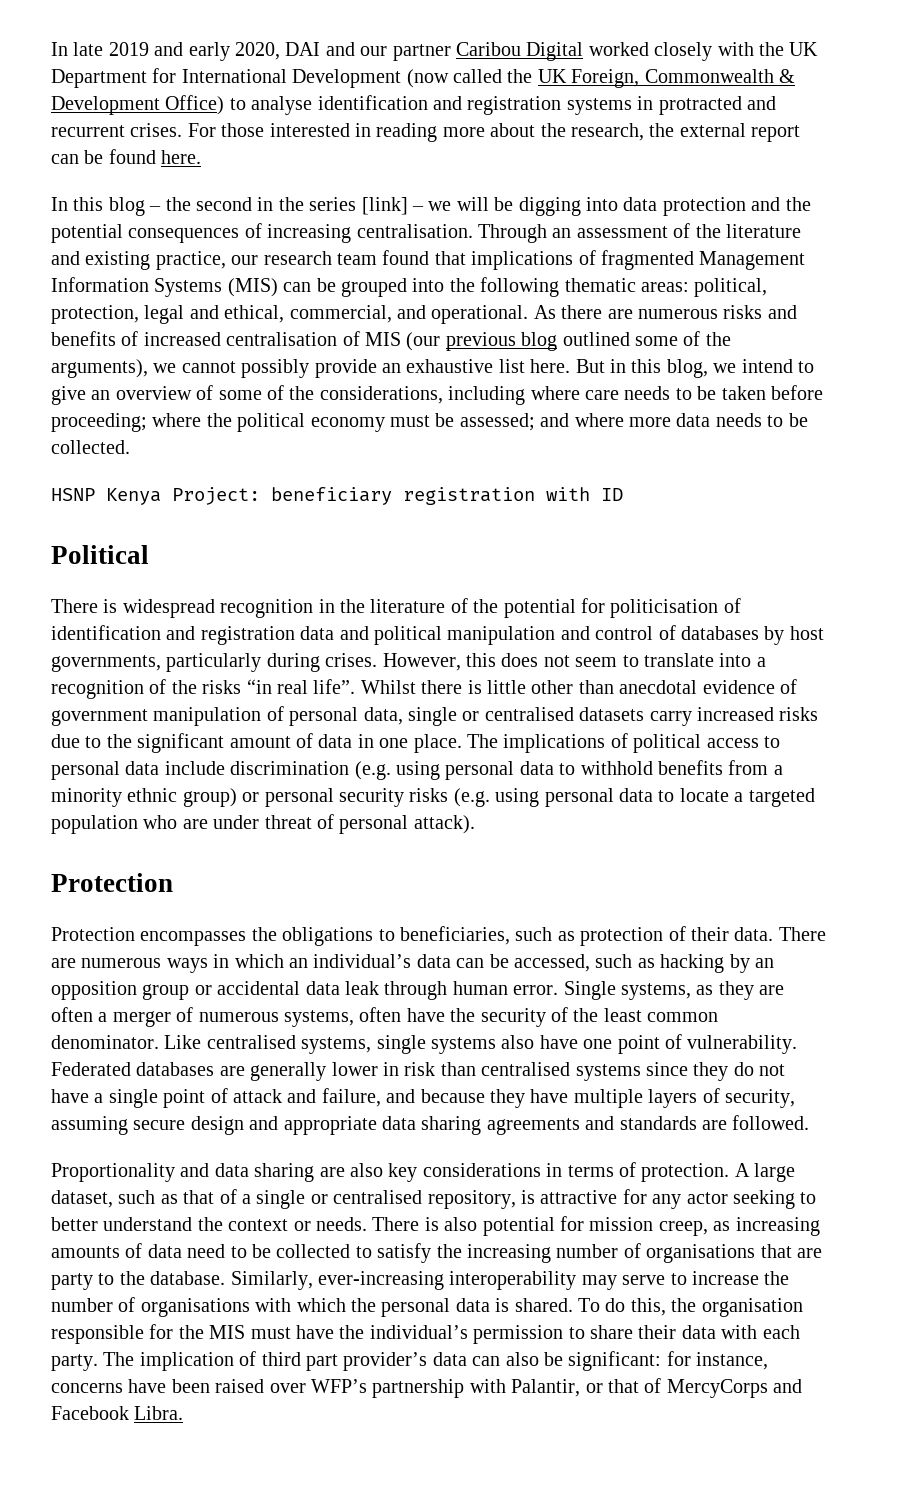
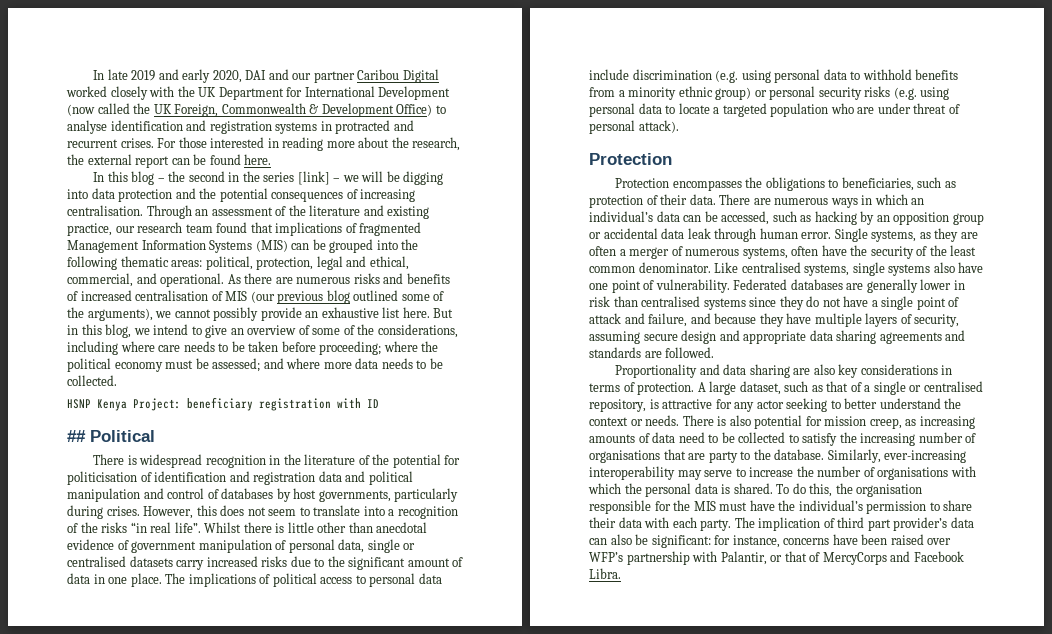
- Political
+ ## Political

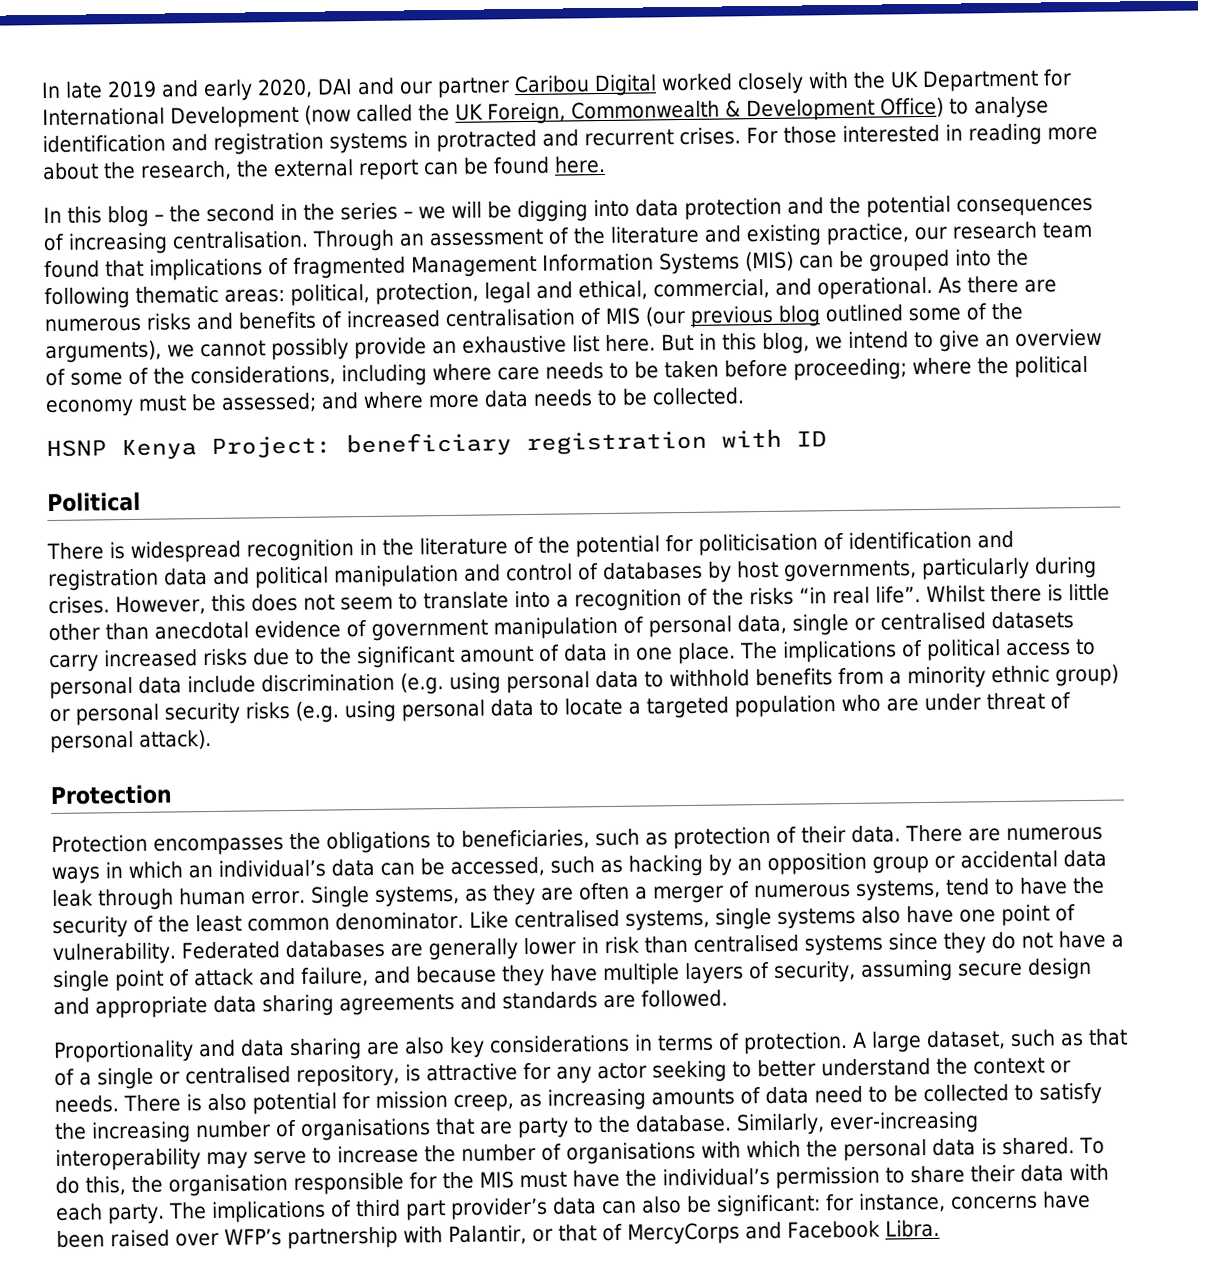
- In this blog – the second in the series [link] – we will be digging into data protection and the potential consequences of increasing centralisation.
+ In this blog – the second in the series – we will be digging into data protection and the potential consequences of increasing centralisation.
- ## Political
+ Political
- Single systems, as they are often a merger of numerous systems, often have the security of the least common denominator.
+ Single systems, as they are often a merger of numerous systems, tend to have the security of the least common denominator.
- The implication of third part provider’s data can also be significant: for instance, concerns have been raised over WFP’s partnership with Palantir, or that of MercyCorps and Facebook Libra.
+ The implications of third part provider’s data can also be significant: for instance, concerns have been raised over WFP’s partnership with Palantir, or that of MercyCorps and Facebook Libra.

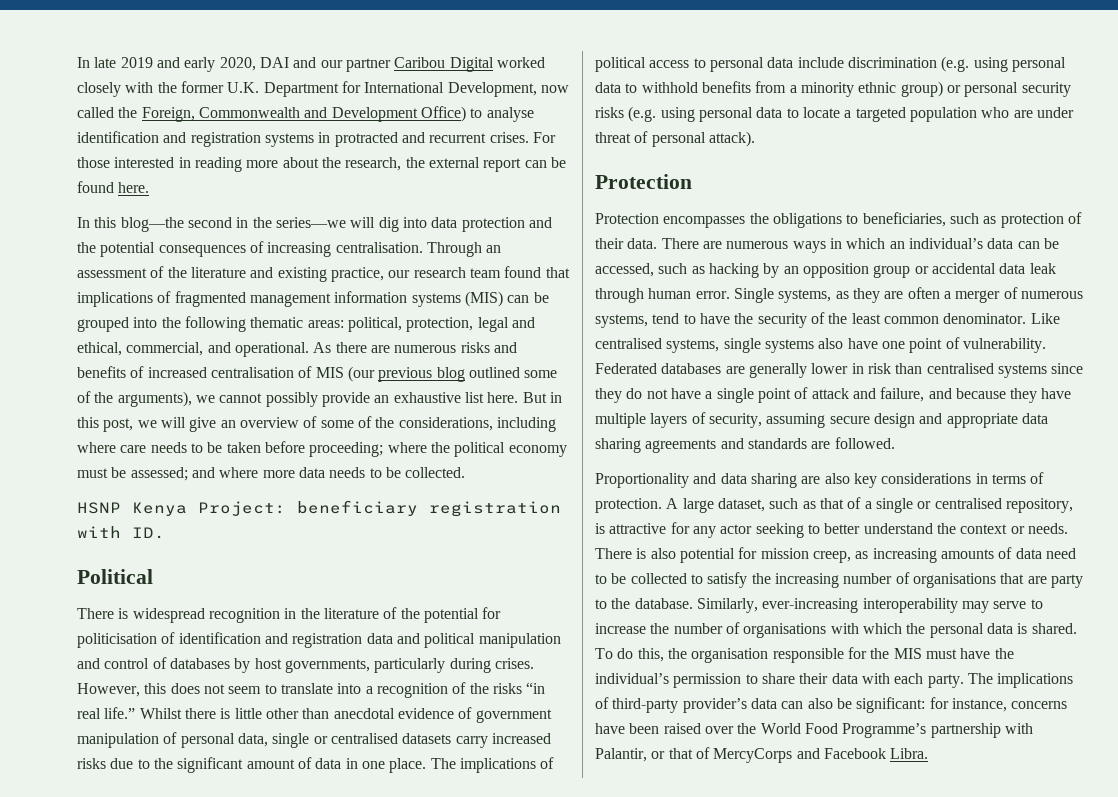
- In late 2019 and early 2020, DAI and our partner Caribou Digital worked closely with the UK Department for International Development (now called the UK Foreign, Commonwealth & Development Office) to analyse identification and registration systems in protracted and recurrent crises.
+ In late 2019 and early 2020, DAI and our partner Caribou Digital worked closely with the former U.K. Department for International Development, now called the Foreign, Commonwealth and Development Office) to analyse identification and registration systems in protracted and recurrent crises.
- In this blog – the second in the series – we will be digging into data protection and the potential consequences of increasing centralisation.
+ In this blog—the second in the series—we will dig into data protection and the potential consequences of increasing centralisation.
- Through an assessment of the literature and existing practice, our research team found that implications of fragmented Management Information Systems (MIS) can be grouped into the following thematic areas: political, protection, legal and ethical, commercial, and operational.
+ Through an assessment of the literature and existing practice, our research team found that implications of fragmented management information systems (MIS) can be grouped into the following thematic areas: political, protection, legal and ethical, commercial, and operational.
- But in this blog, we intend to give an overview of some of the considerations, including where care needs to be taken before proceeding; where the political economy must be assessed; and where more data needs to be collected.
+ But in this post, we will give an overview of some of the considerations, including where care needs to be taken before proceeding; where the political economy must be assessed; and where more data needs to be collected.
- HSNP Kenya Project: beneficiary registration with ID
+ HSNP Kenya Project: beneficiary registration with ID.
- However, this does not seem to translate into a recognition of the risks “in real life”.
+ However, this does not seem to translate into a recognition of the risks “in real life.”
- The implications of third part provider’s data can also be significant: for instance, concerns have been raised over WFP’s partnership with Palantir, or that of MercyCorps and Facebook Libra.
+ The implications of third-party provider’s data can also be significant: for instance, concerns have been raised over the World Food Programme’s partnership with Palantir, or that of MercyCorps and Facebook Libra.

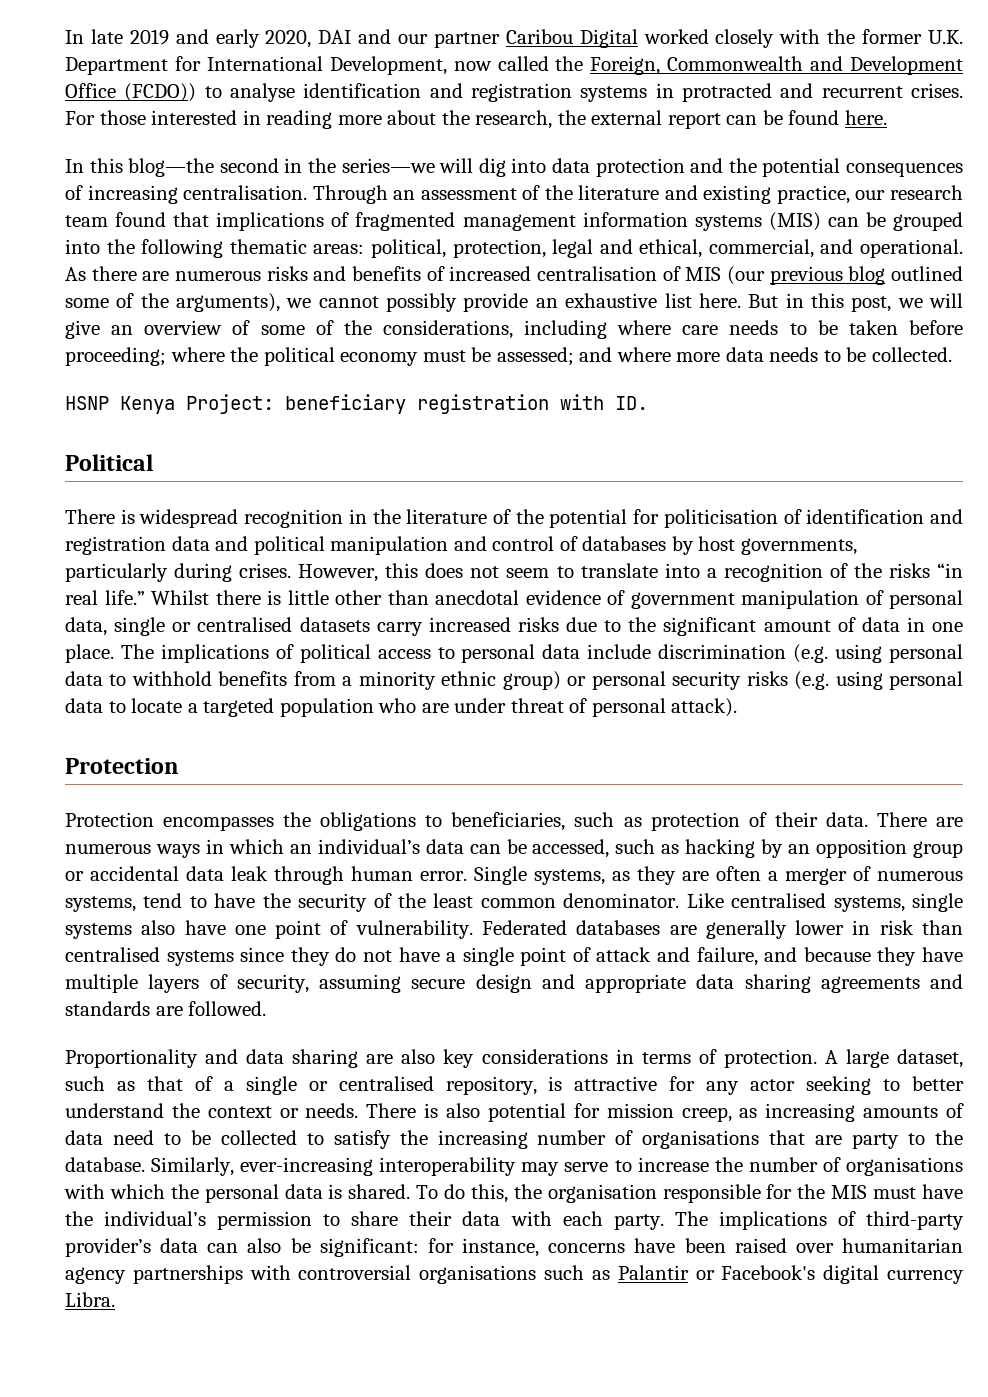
- In late 2019 and early 2020, DAI and our partner Caribou Digital worked closely with the former U.K. Department for International Development, now called the Foreign, Commonwealth and Development Office) to analyse identification and registration systems in protracted and recurrent crises.
+ In late 2019 and early 2020, DAI and our partner Caribou Digital worked closely with the former U.K. Department for International Development, now called the Foreign, Commonwealth and Development Office (FCDO)) to analyse identification and registration systems in protracted and recurrent crises.
- The implications of third-party provider’s data can also be significant: for instance, concerns have been raised over the World Food Programme’s partnership with Palantir, or that of MercyCorps and Facebook Libra.
+ The implications of third-party provider’s data can also be significant: for instance, concerns have been raised over humanitarian agency partnerships with controversial organisations such as Palantir or Facebook's digital currency Libra.

